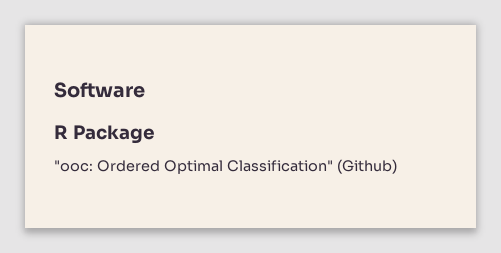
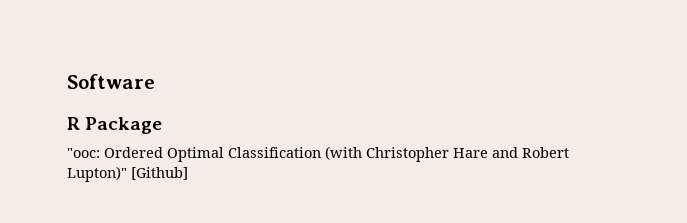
- "ooc: Ordered Optimal Classification" (Github)
+ "ooc: Ordered Optimal Classification (with Christopher Hare and Robert Lupton)" [Github]

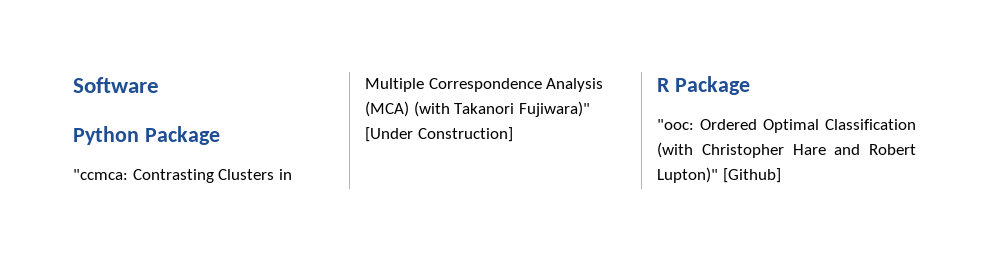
+ Python Package
+ "ccmca: Contrasting Clusters in Multiple Correspondence Analysis (MCA) (with Takanori Fujiwara)" [Under Construction]

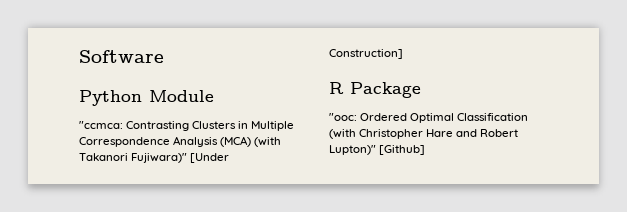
- Python Package
+ Python Module

